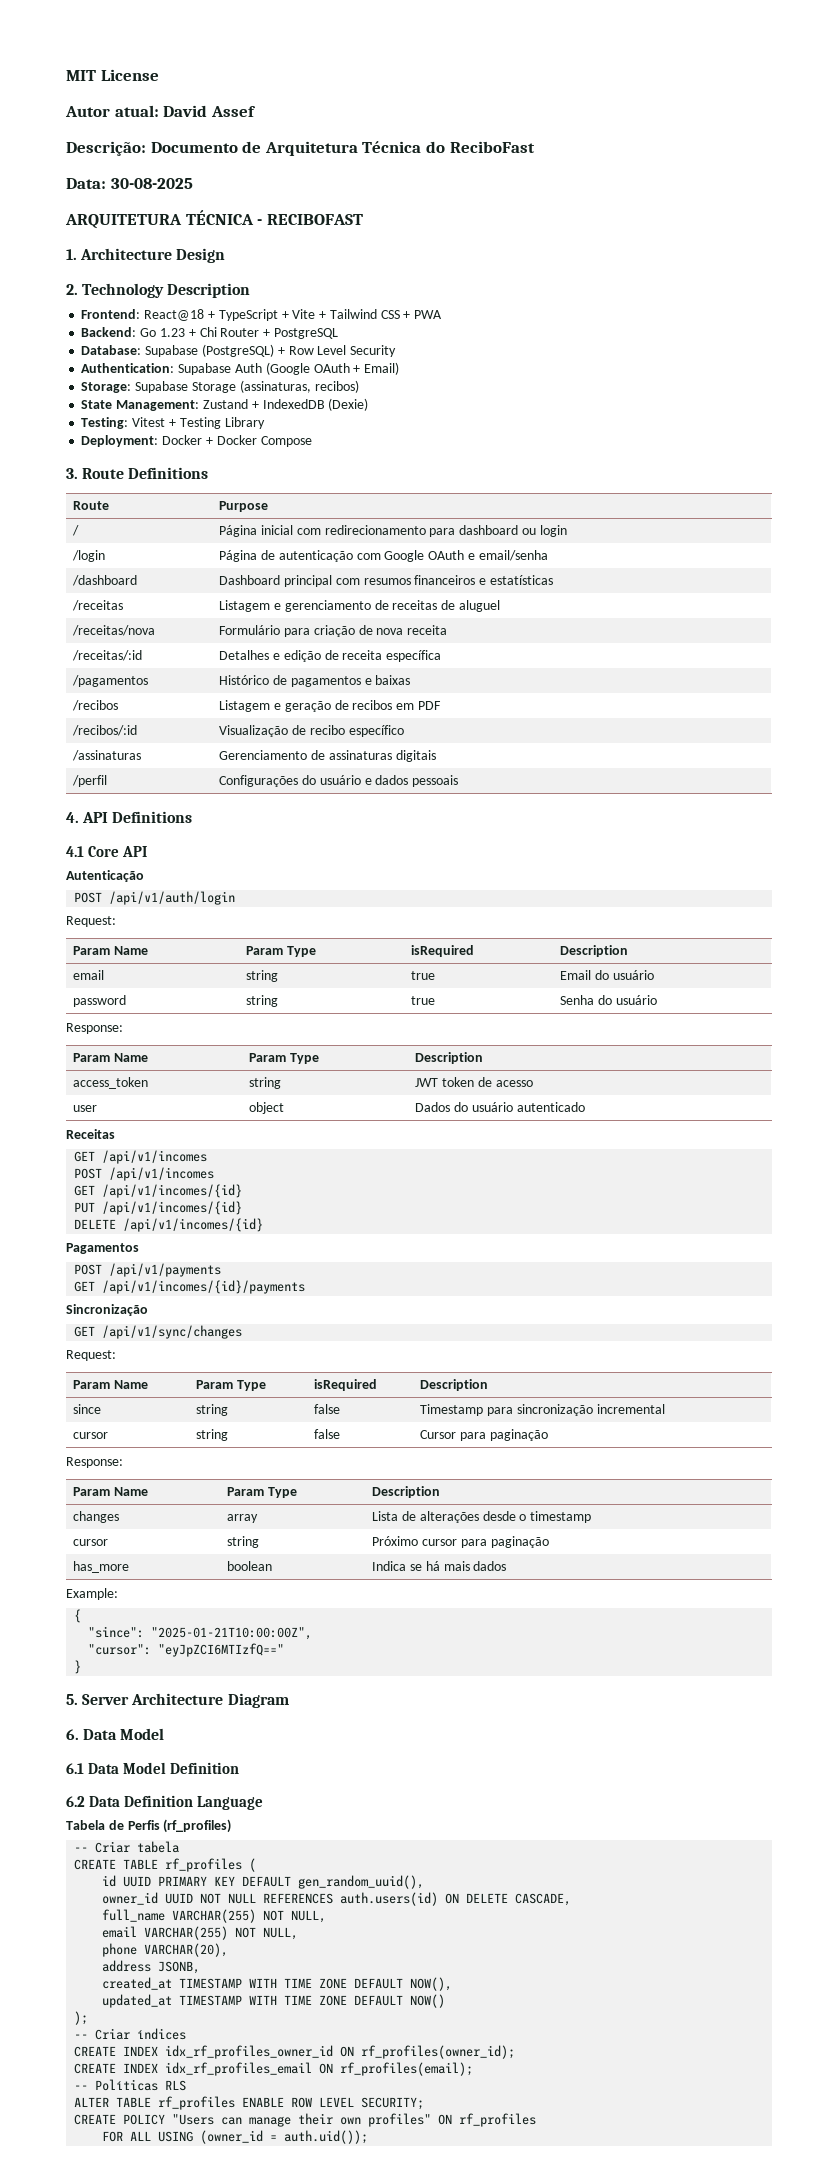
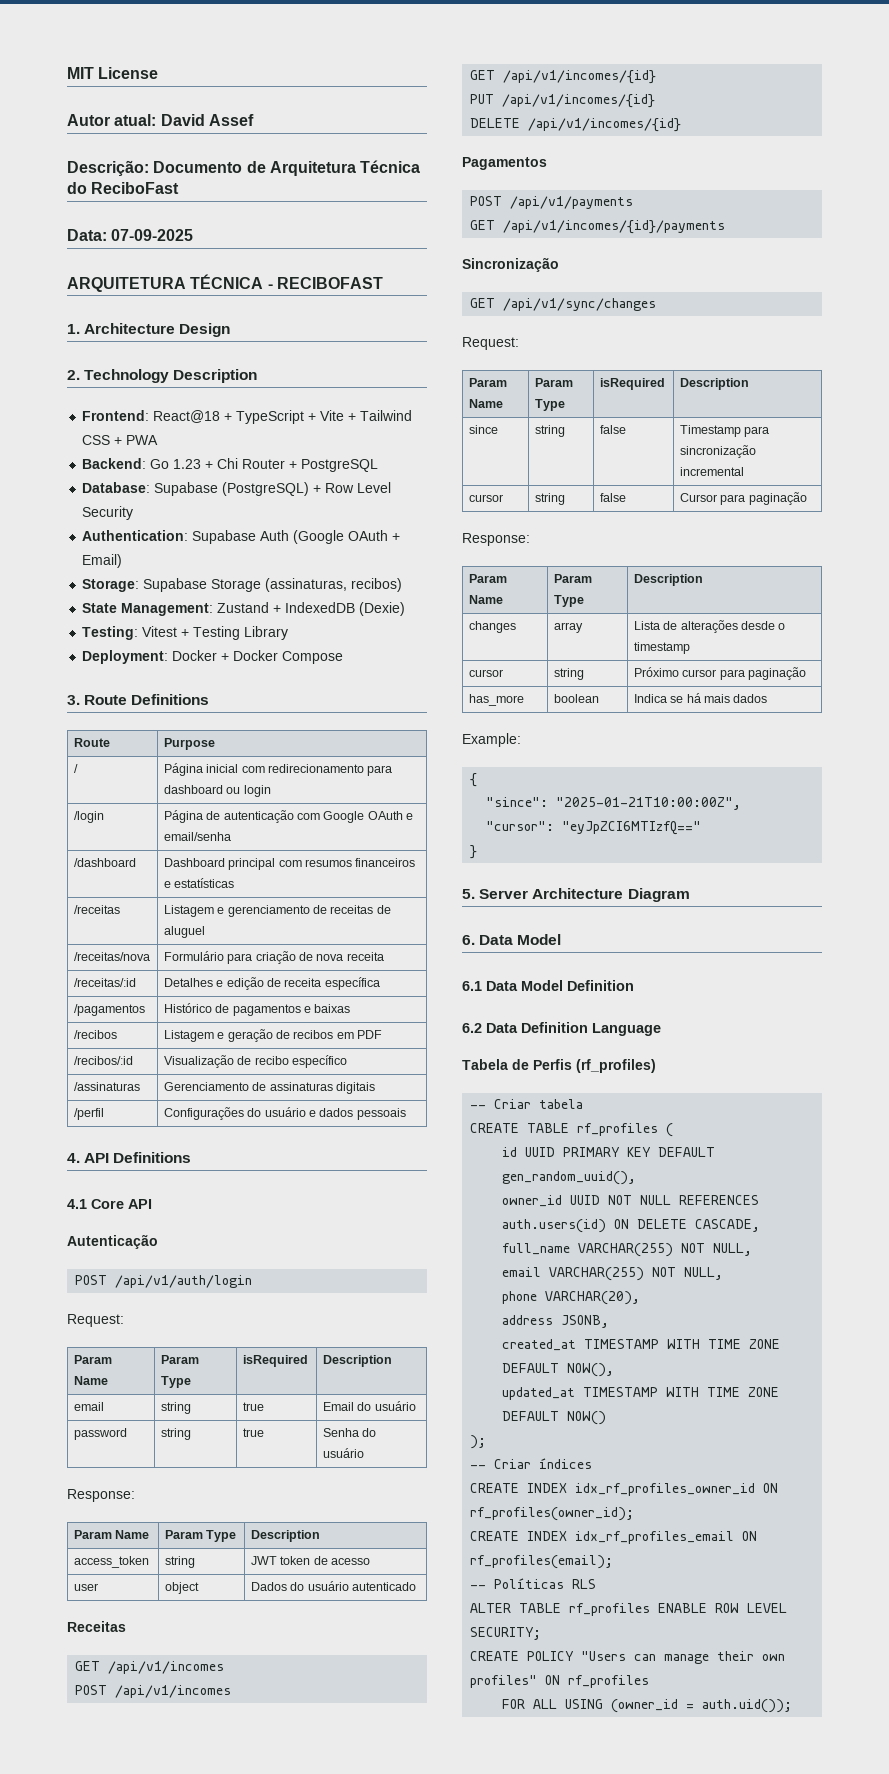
- Data: 30-08-2025
+ Data: 07-09-2025

